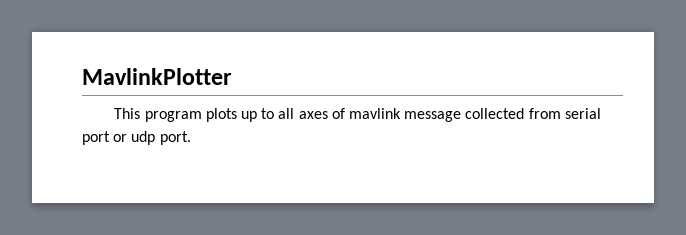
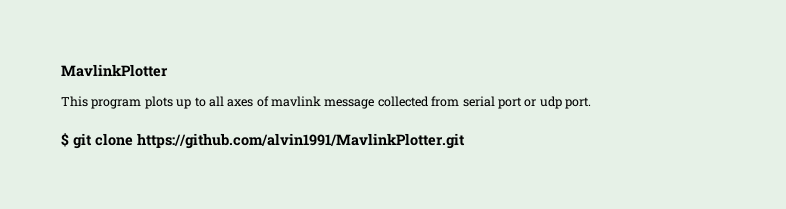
+ $ git clone https://github.com/alvin1991/MavlinkPlotter.git

